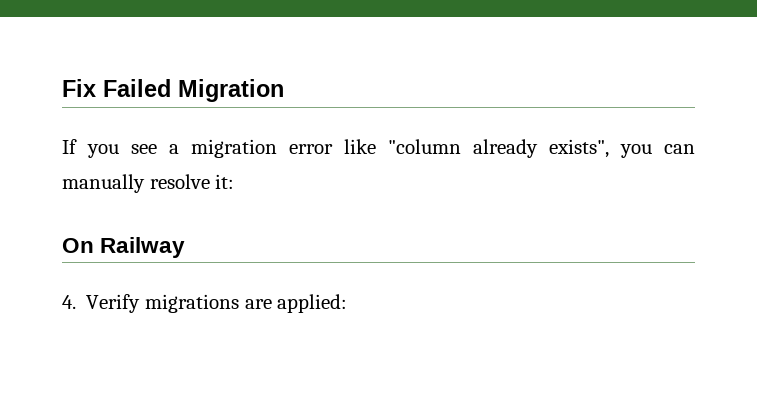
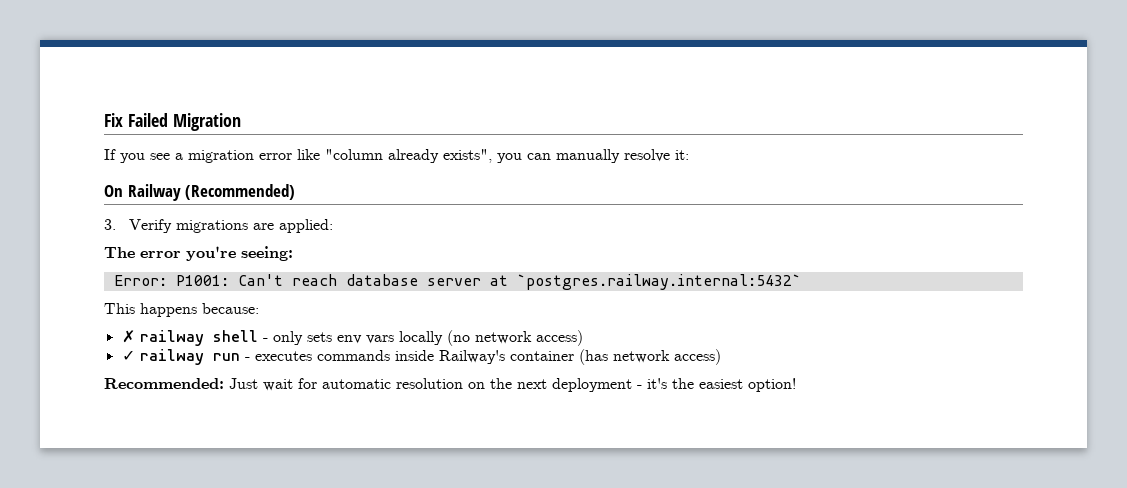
- On Railway
- 4. Verify migrations are applied:
+ On Railway (Recommended)
+ 3. Verify migrations are applied:
+ The error you're seeing:
+ Error: P1001: Can't reach database server at `postgres.railway.internal:5432`
+ This happens because:
+ ✗ railway shell - only sets env vars locally (no network access)
+ ✓ railway run - executes commands inside Railway's container (has network access)
+ Recommended: Just wait for automatic resolution on the next deployment - it's the easiest option!

